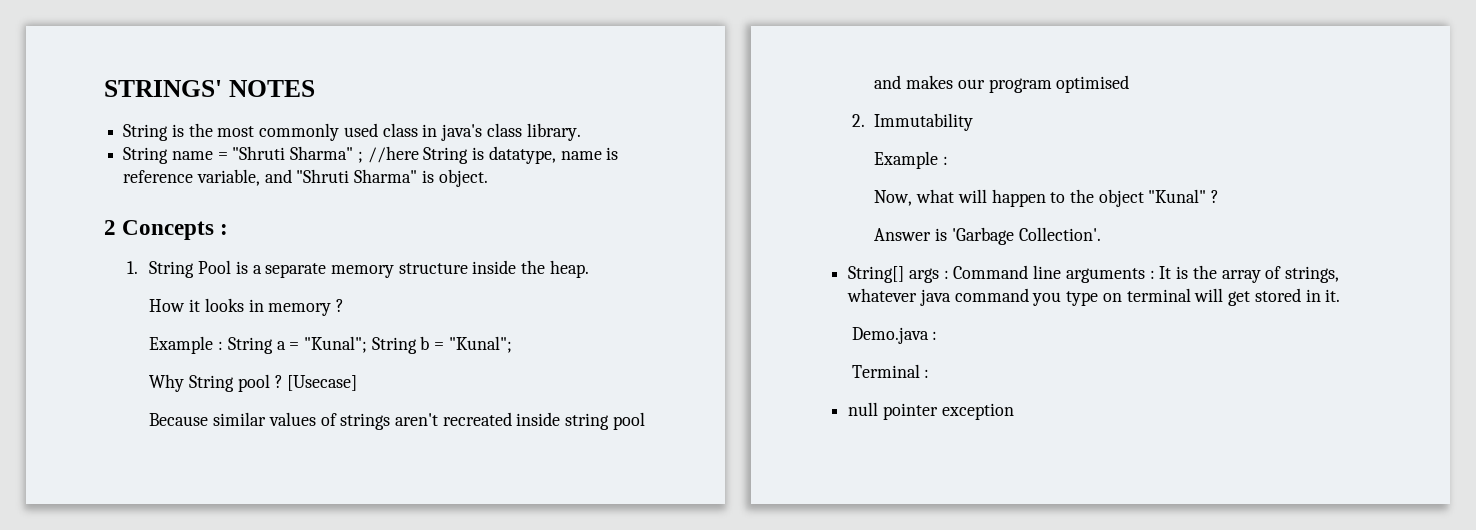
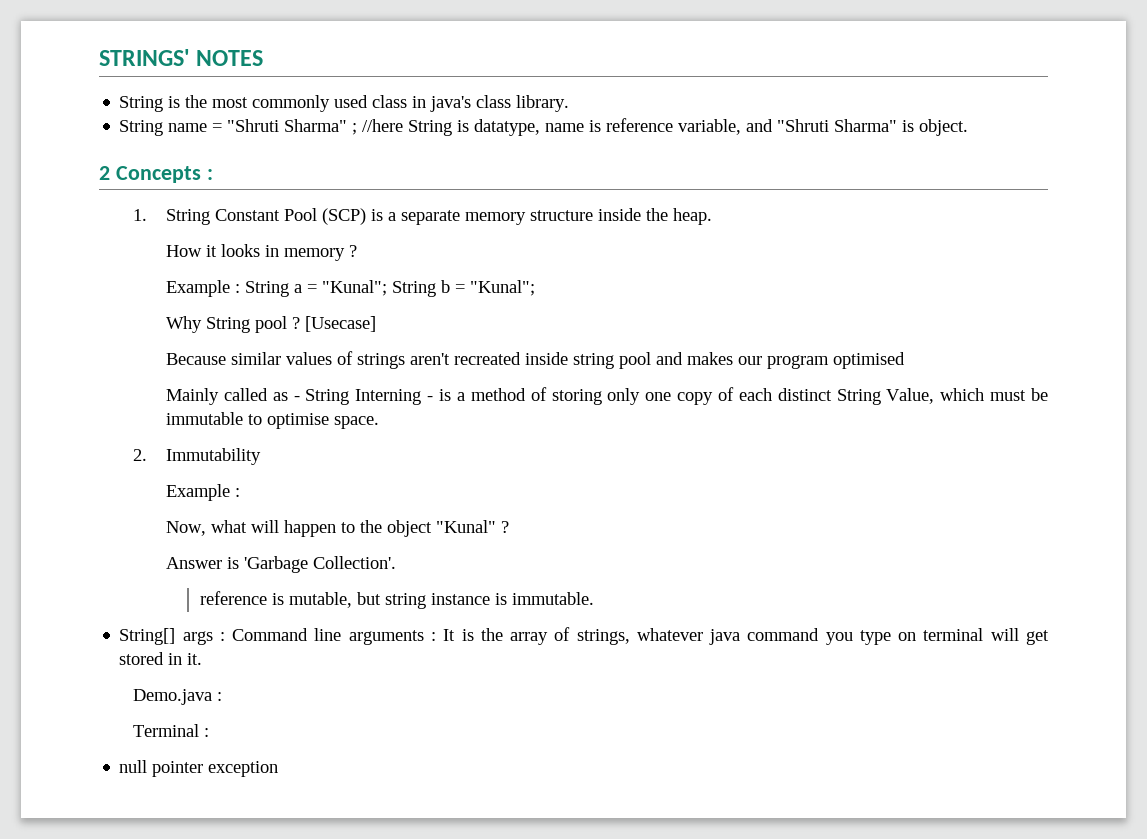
- 1. String Pool is a separate memory structure inside the heap.
+ 1. String Constant Pool (SCP) is a separate memory structure inside the heap.
+ Mainly called as - String Interning - is a method of storing only one copy of each distinct String Value, which must be immutable to optimise space.
+ reference is mutable, but string instance is immutable.

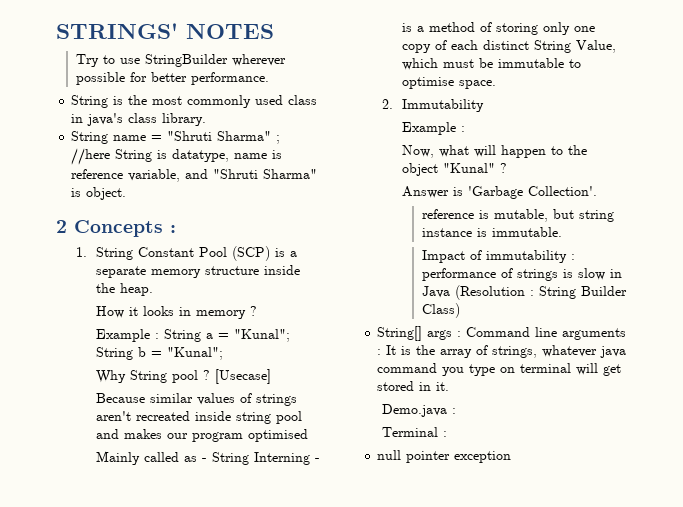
+ Try to use StringBuilder wherever possible for better performance.
+ Impact of immutability : performance of strings is slow in Java (Resolution : String Builder Class)

